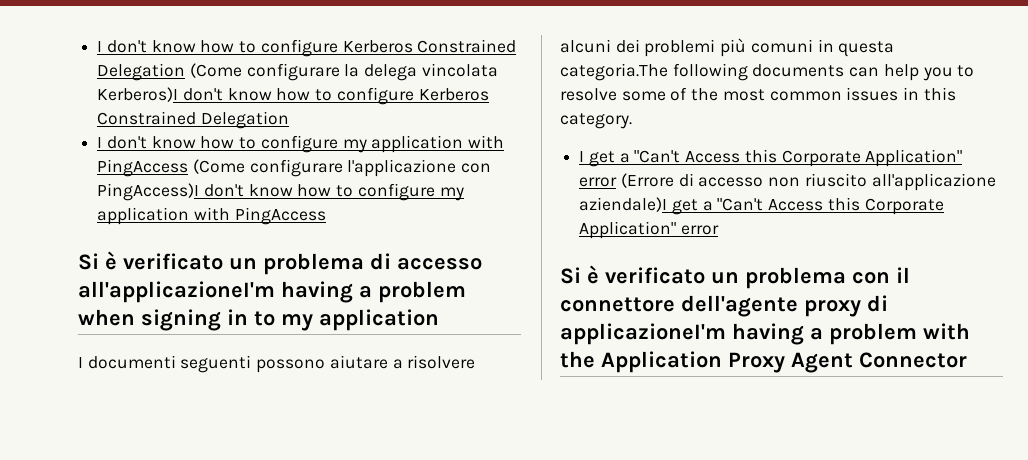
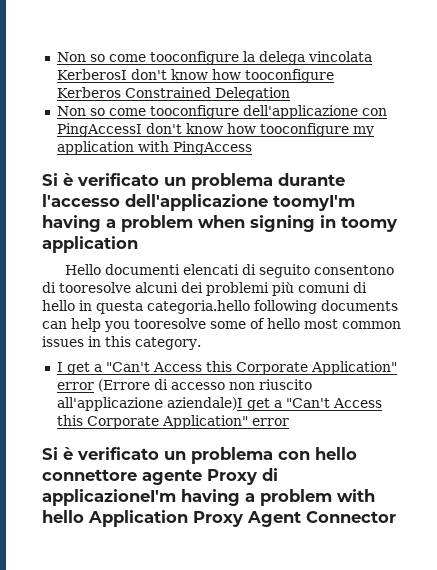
- I don't know how to configure Kerberos Constrained Delegation (Come configurare la delega vincolata Kerberos)I don't know how to configure Kerberos Constrained Delegation
- I don't know how to configure my application with PingAccess (Come configurare l'applicazione con PingAccess)I don't know how to configure my application with PingAccess
+ Non so come tooconfigure la delega vincolata KerberosI don't know how tooconfigure Kerberos Constrained Delegation
+ Non so come tooconfigure dell'applicazione con PingAccessI don't know how tooconfigure my application with PingAccess
- Si è verificato un problema di accesso all'applicazioneI'm having a problem when signing in to my application
+ Si è verificato un problema durante l'accesso dell'applicazione toomyI'm having a problem when signing in toomy application
- I documenti seguenti possono aiutare a risolvere alcuni dei problemi più comuni in questa categoria.The following documents can help you to resolve some of the most common issues in this category.
+ Hello documenti elencati di seguito consentono di tooresolve alcuni dei problemi più comuni di hello in questa categoria.hello following documents can help you tooresolve some of hello most common issues in this category.
- Si è verificato un problema con il connettore dell'agente proxy di applicazioneI'm having a problem with the Application Proxy Agent Connector
+ Si è verificato un problema con hello connettore agente Proxy di applicazioneI'm having a problem with hello Application Proxy Agent Connector

